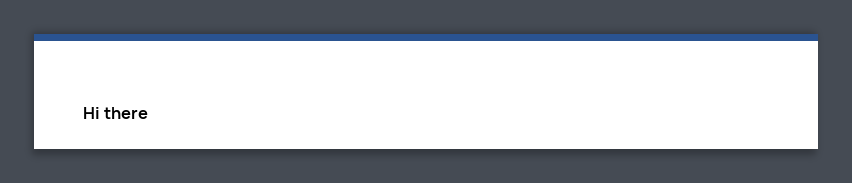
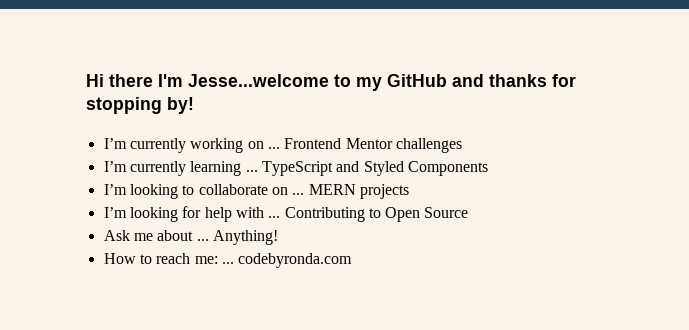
- Hi there
+ Hi there I'm Jesse...welcome to my GitHub and thanks for stopping by!
+ I’m currently working on ... Frontend Mentor challenges
+ I’m currently learning ... TypeScript and Styled Components
+ I’m looking to collaborate on ... MERN projects
+ I’m looking for help with ... Contributing to Open Source
+ Ask me about ... Anything!
+ How to reach me: ... codebyronda.com

